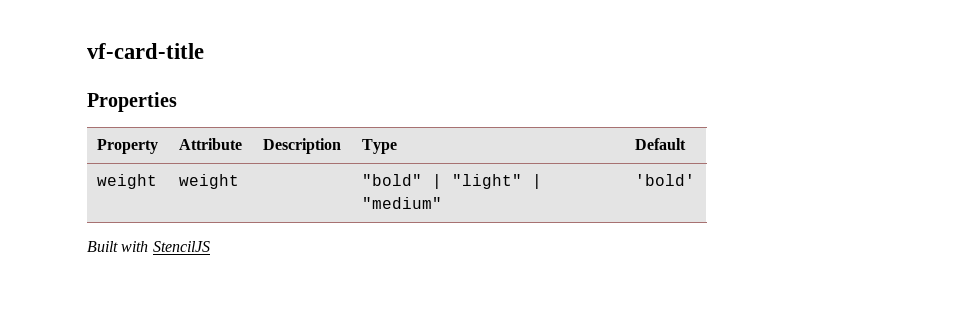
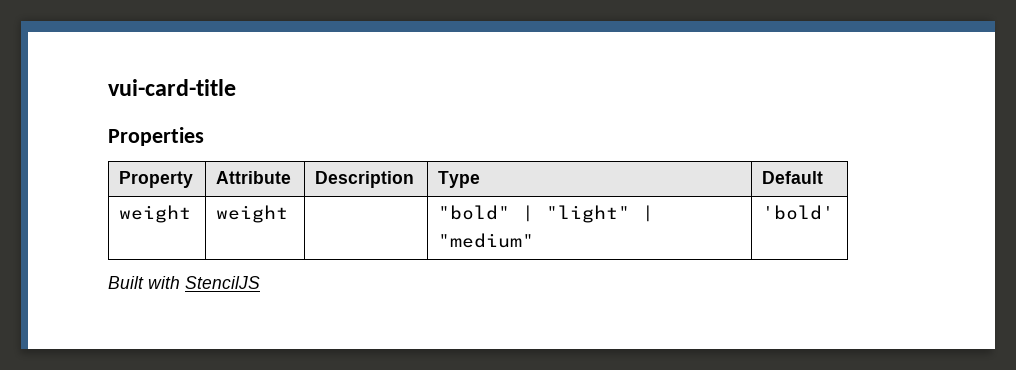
- vf-card-title
+ vui-card-title

